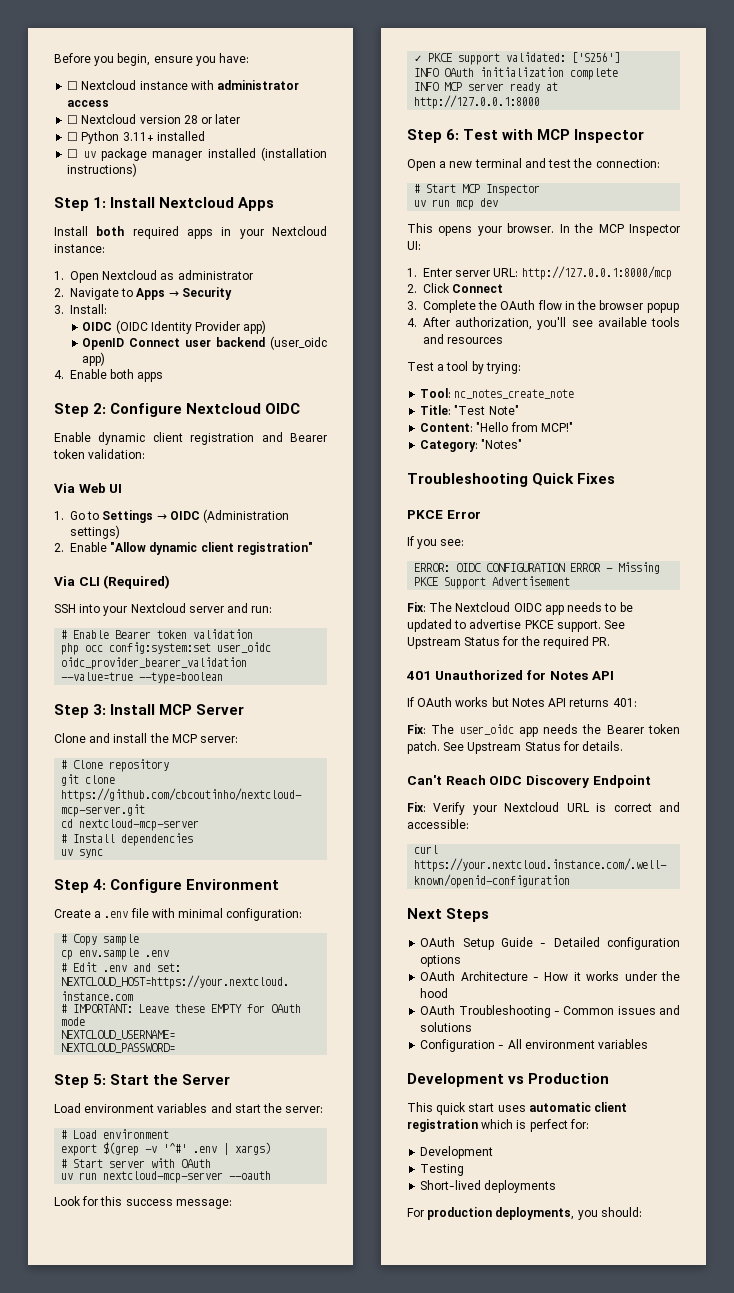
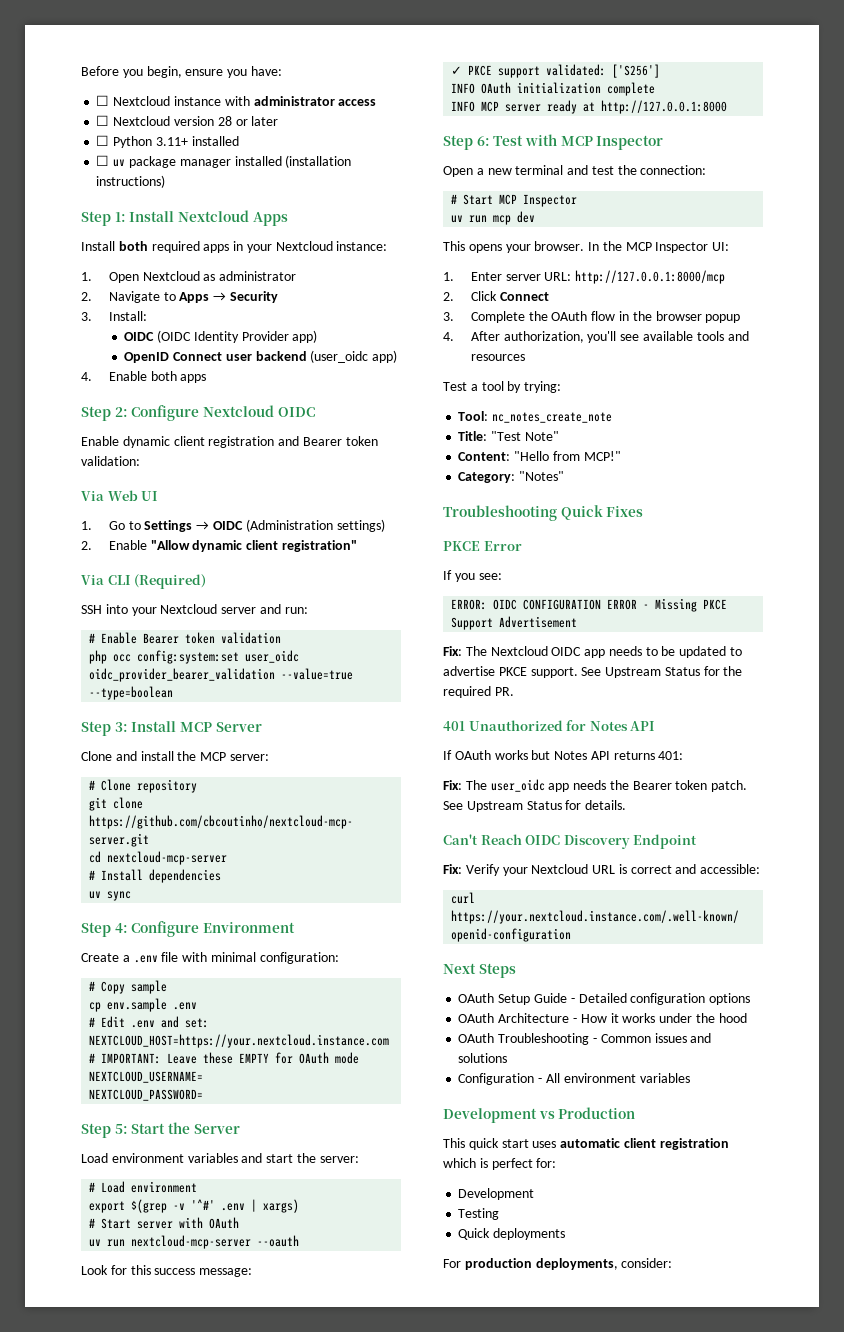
- Short-lived deployments
+ Quick deployments
- For production deployments, you should:
+ For production deployments, consider:

